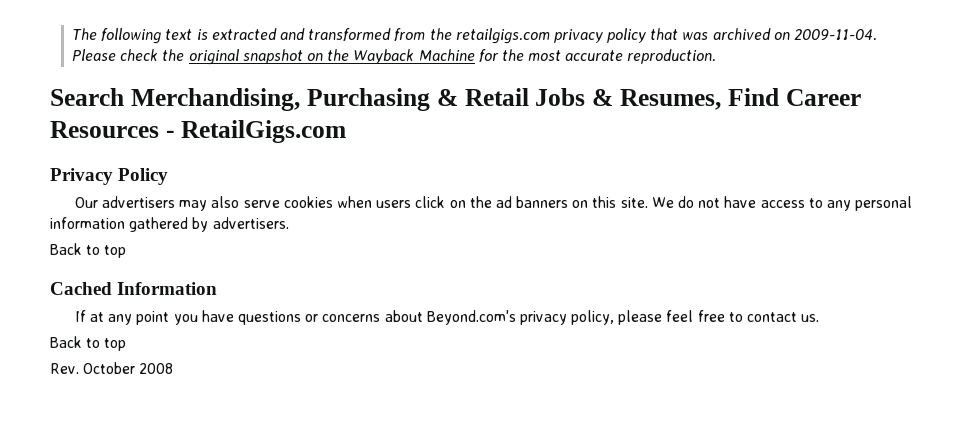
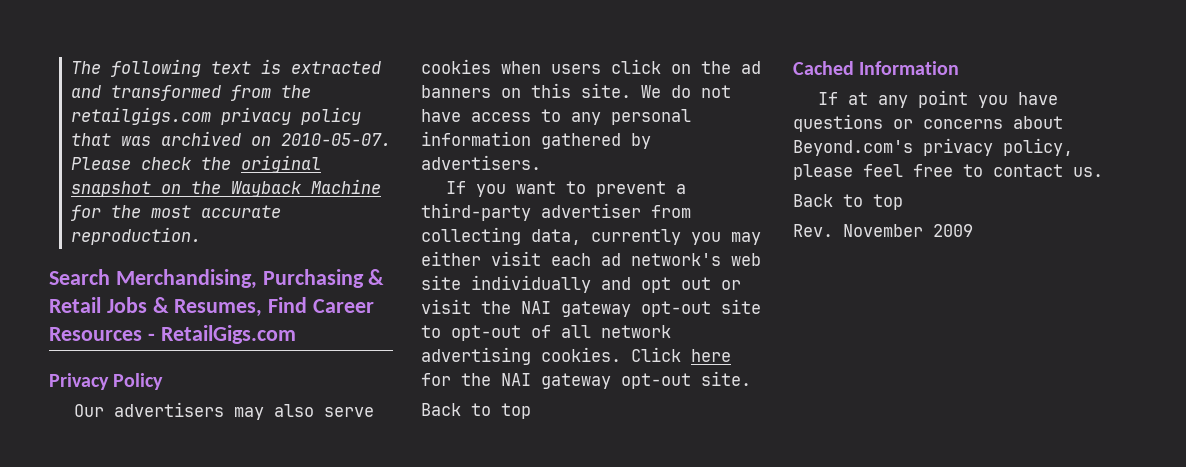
- The following text is extracted and transformed from the retailgigs.com privacy policy that was archived on 2009-11-04.
+ The following text is extracted and transformed from the retailgigs.com privacy policy that was archived on 2010-05-07.
+ If you want to prevent a third-party advertiser from collecting data, currently you may either visit each ad network's web site individually and opt out or visit the NAI gateway opt-out site to opt-out of all network advertising cookies. Click here for the NAI gateway opt-out site.
- Rev. October 2008
+ Rev. November 2009

